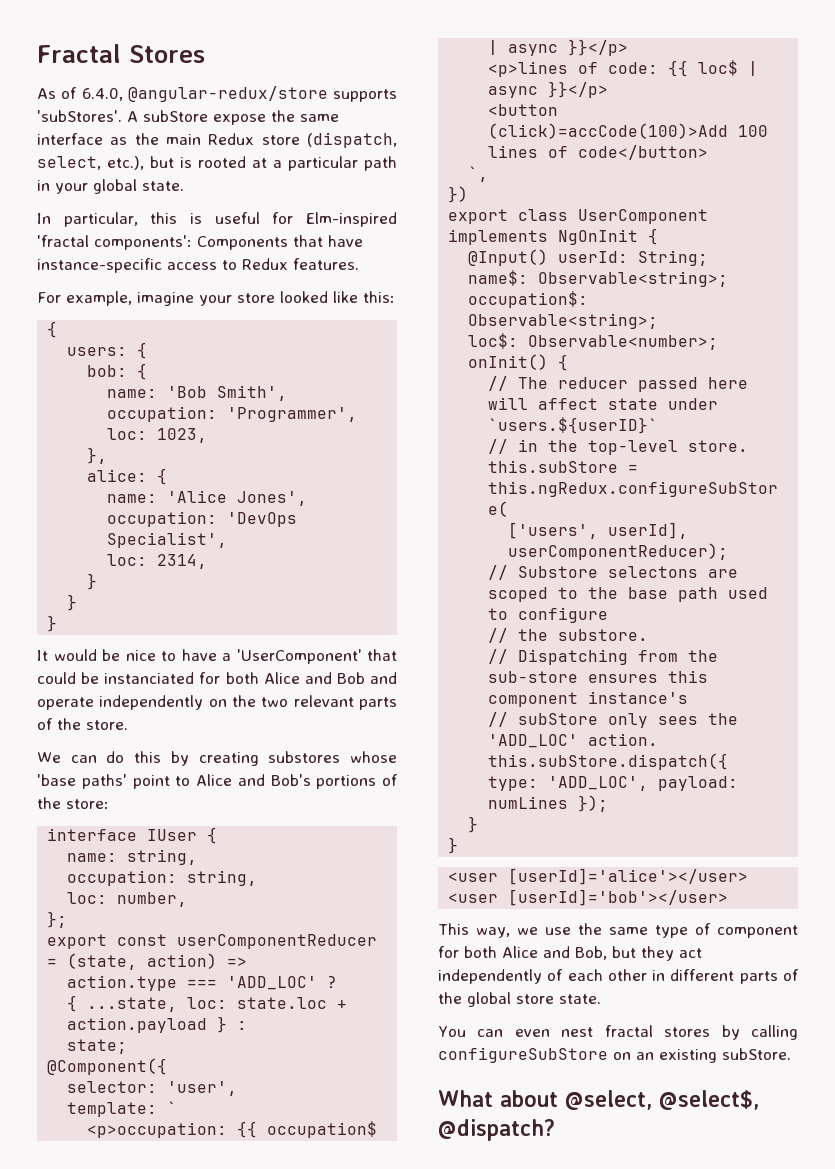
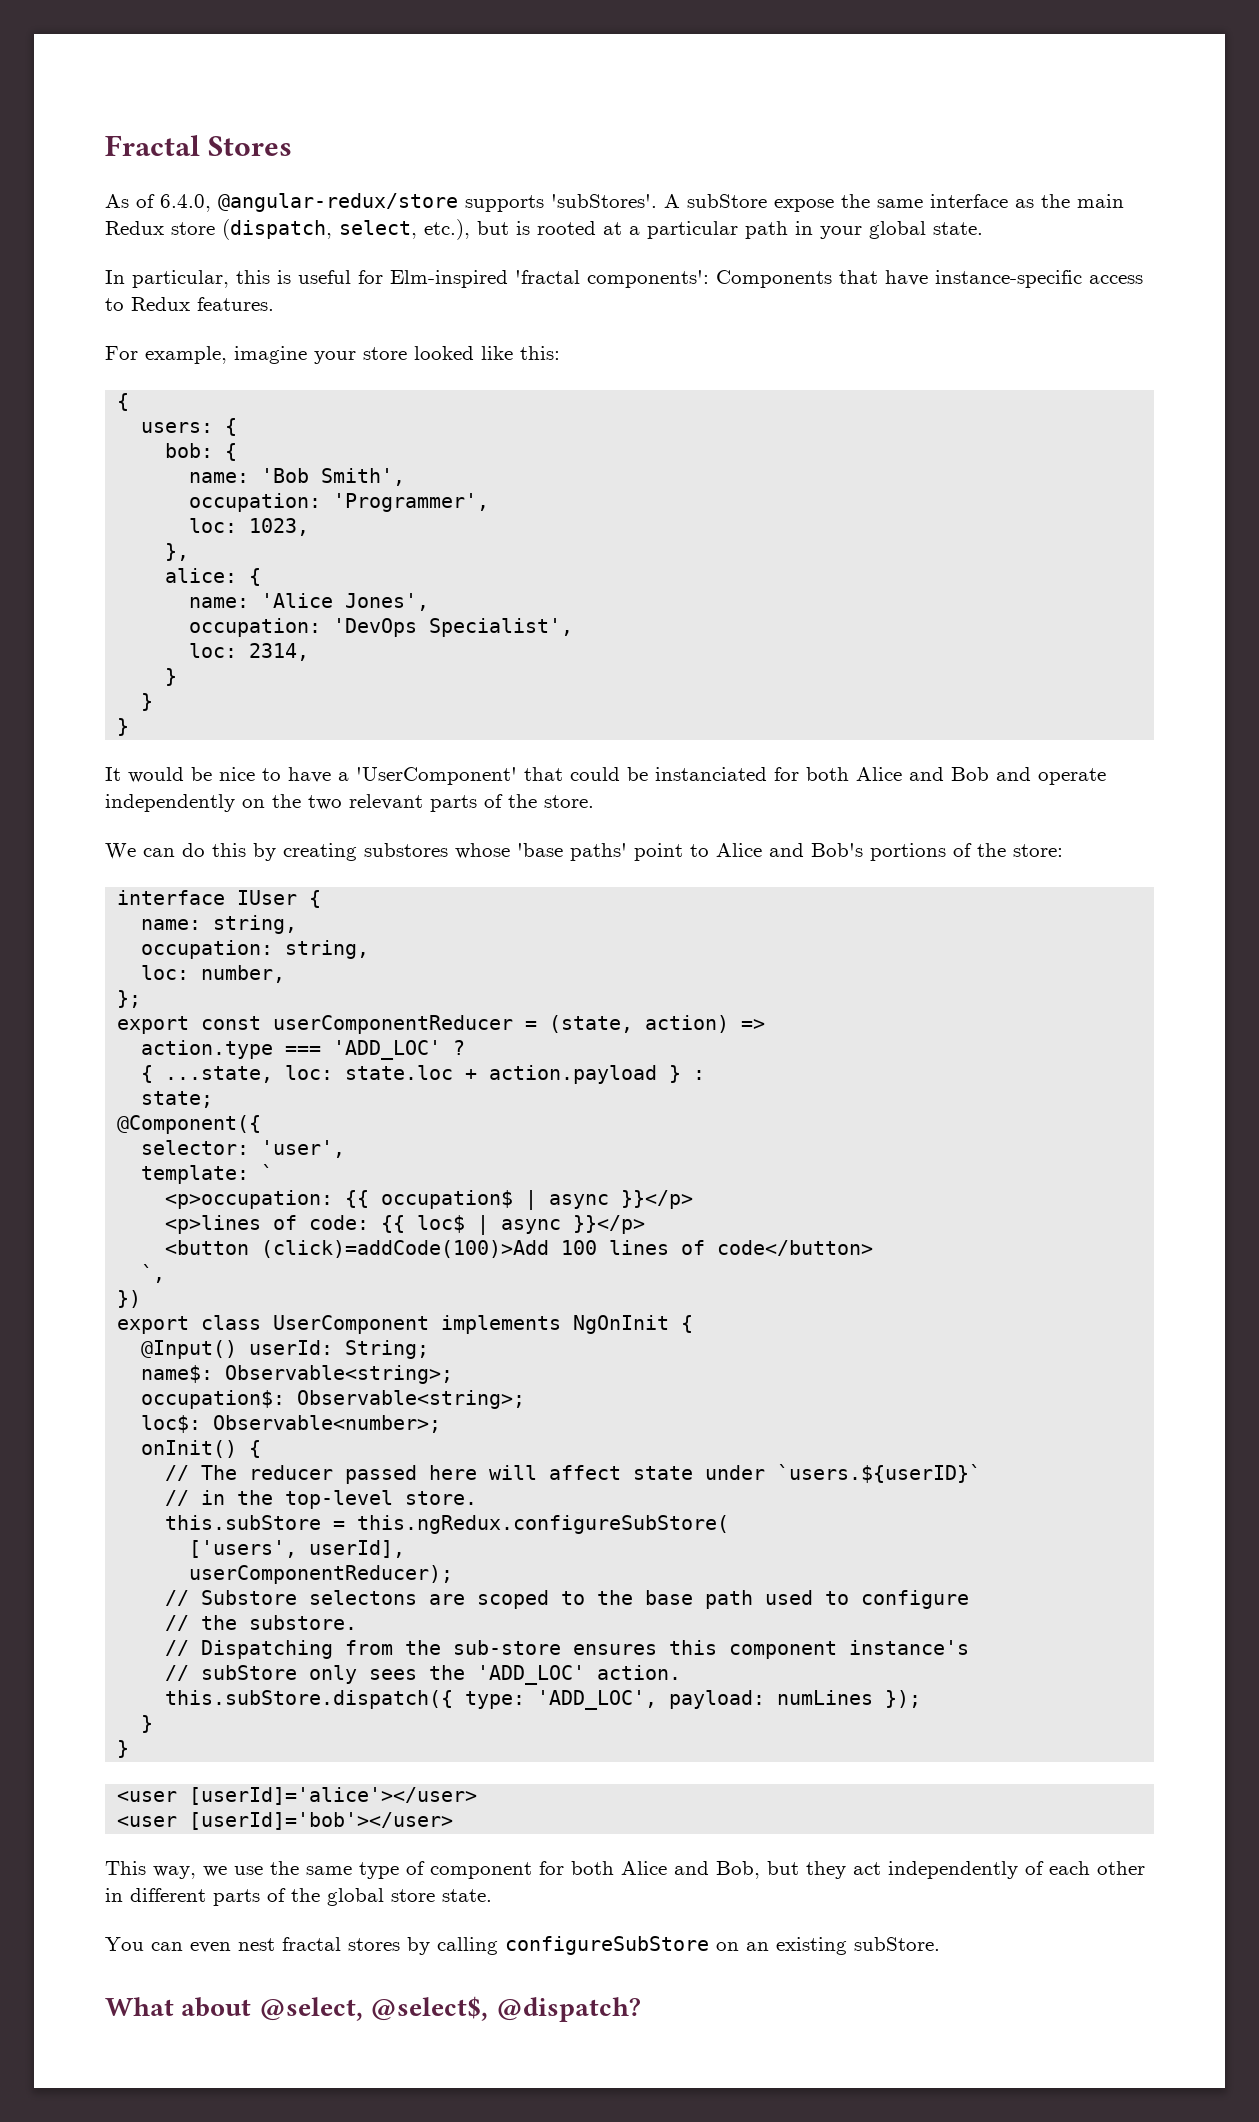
- <button (click)=accCode(100)>Add 100 lines of code</button>
+ <button (click)=addCode(100)>Add 100 lines of code</button>

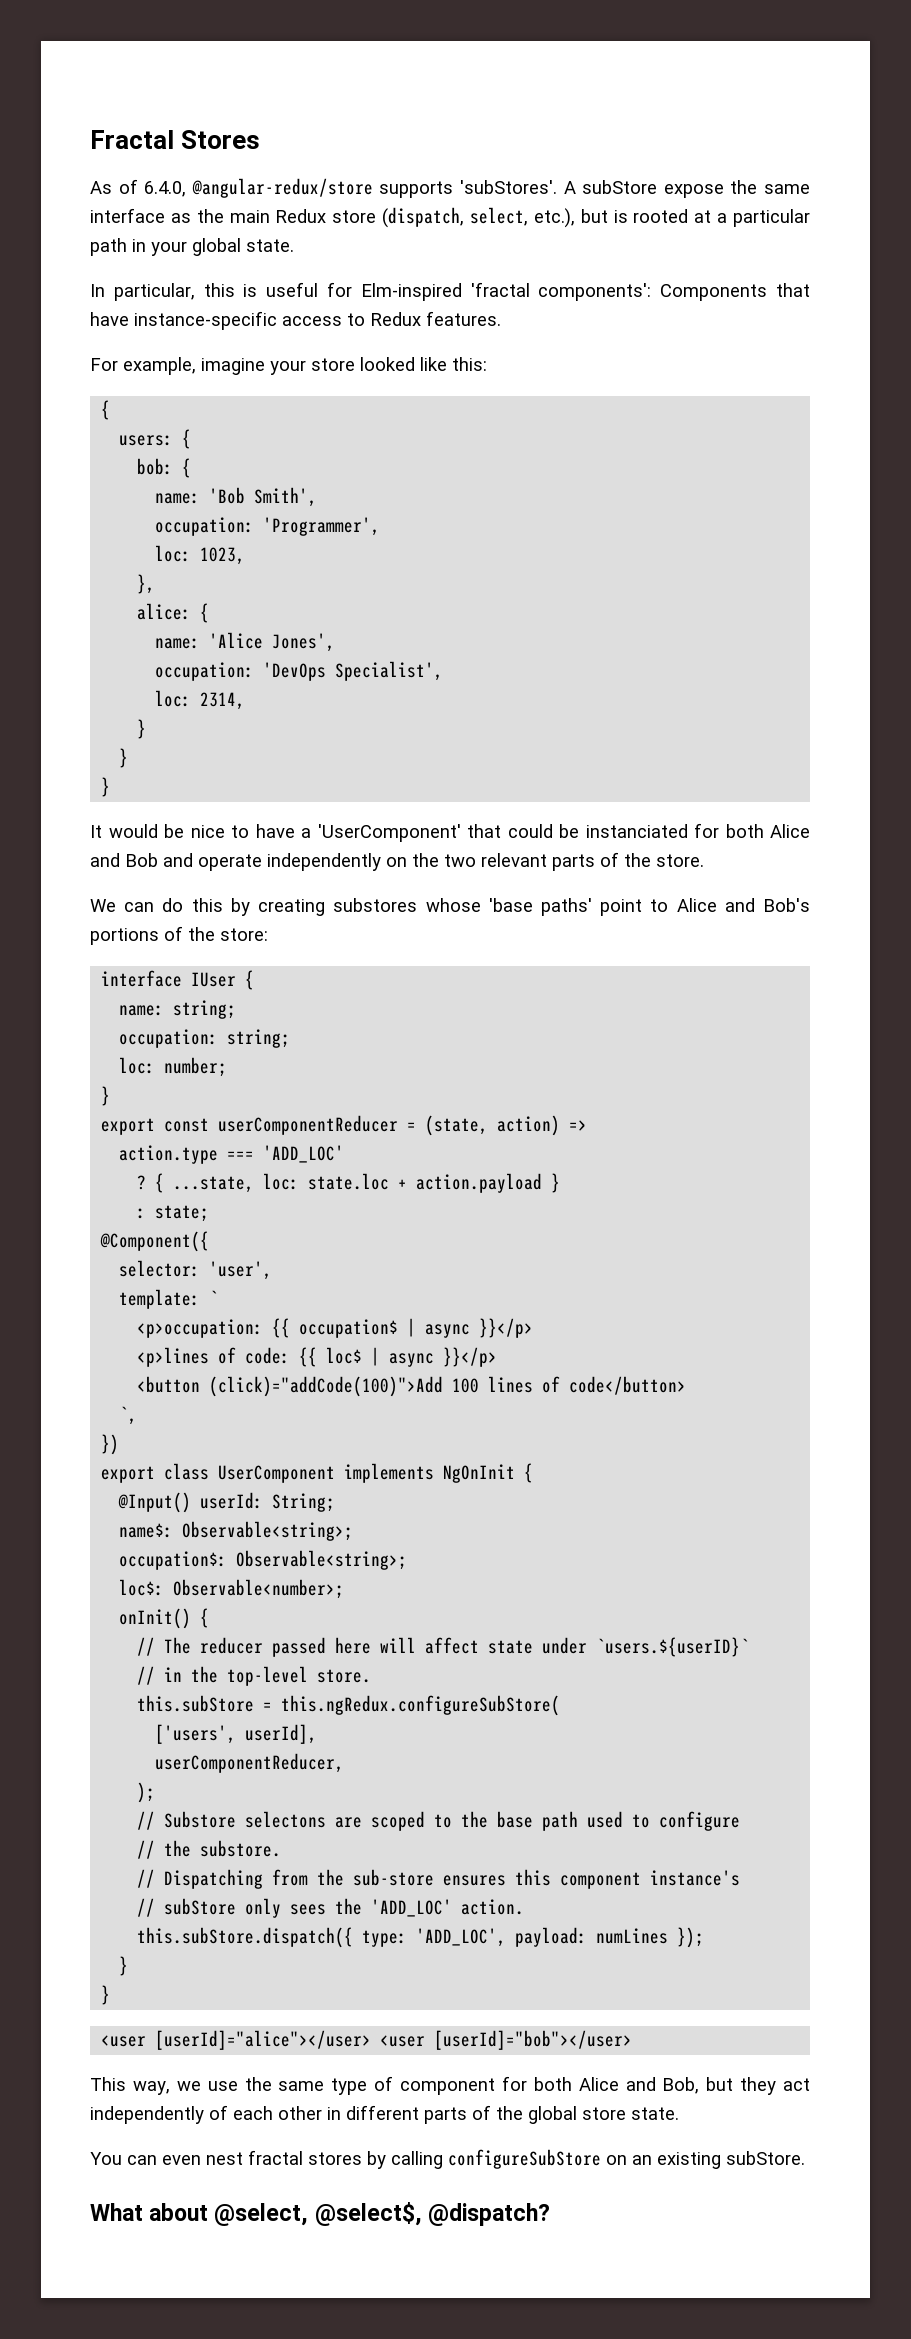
- name: string,
- occupation: string,
- loc: number,
- };
+ name: string;
+ occupation: string;
+ loc: number;
+ }
- action.type === 'ADD_LOC' ?
- { ...state, loc: state.loc + action.payload } :
- state;
+ action.type === 'ADD_LOC'
+ ? { ...state, loc: state.loc + action.payload }
+ : state;
- <button (click)=addCode(100)>Add 100 lines of code</button>
+ <button (click)="addCode(100)">Add 100 lines of code</button>
- userComponentReducer);
+ userComponentReducer,
+ );
- <user [userId]='alice'></user>
- <user [userId]='bob'></user>
+ <user [userId]="alice"></user> <user [userId]="bob"></user>

